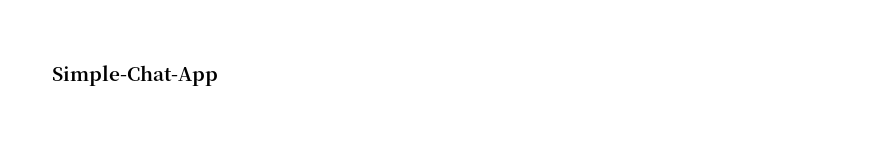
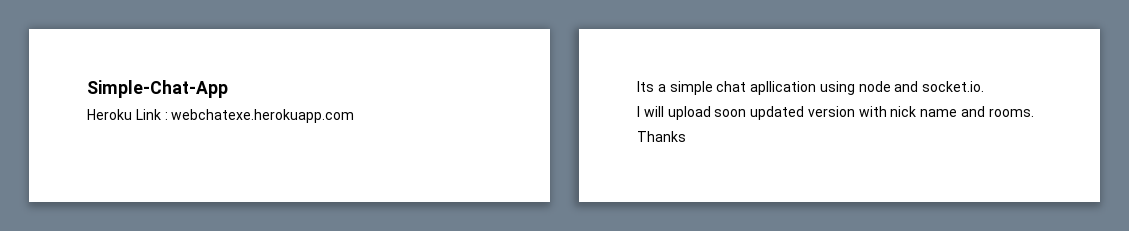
+ Heroku Link : webchatexe.herokuapp.com
+ Its a simple chat apllication using node and socket.io.
+ I will upload soon updated version with nick name and rooms.
+ Thanks

